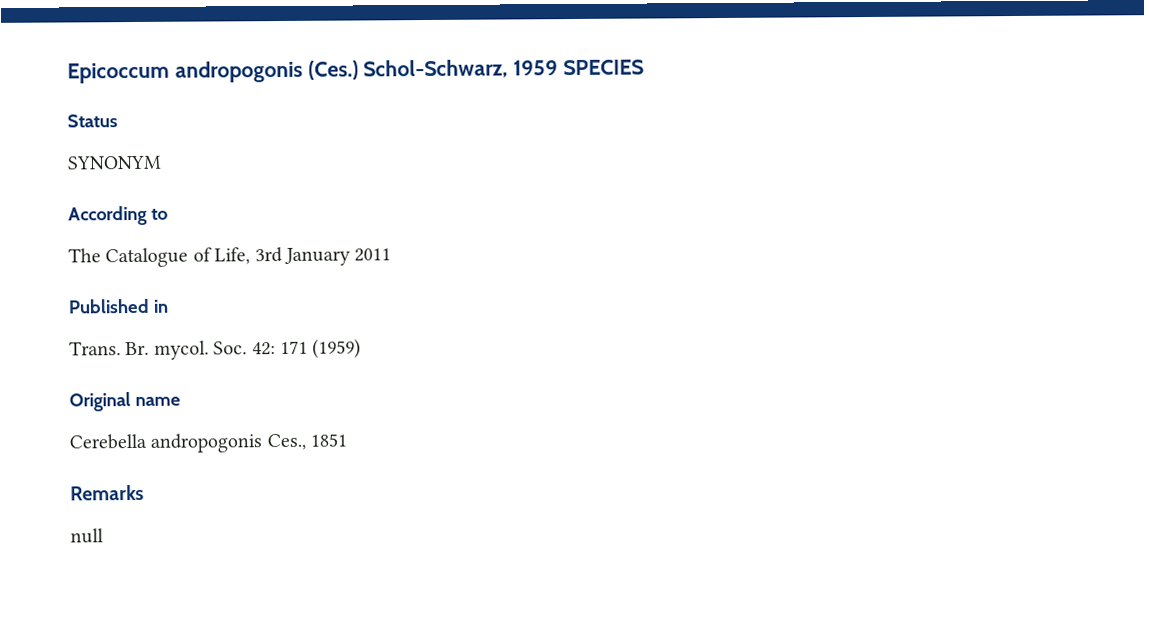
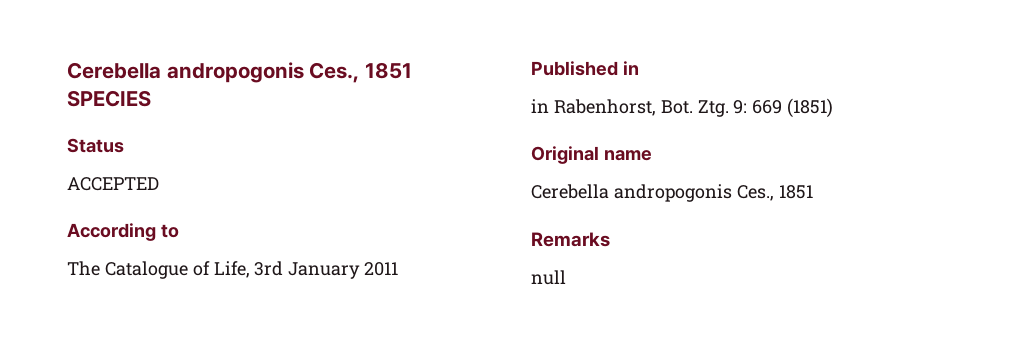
- Epicoccum andropogonis (Ces.) Schol-Schwarz, 1959 SPECIES
+ Cerebella andropogonis Ces., 1851 SPECIES
- SYNONYM
+ ACCEPTED
- Trans. Br. mycol. Soc. 42: 171 (1959)
+ in Rabenhorst, Bot. Ztg. 9: 669 (1851)

